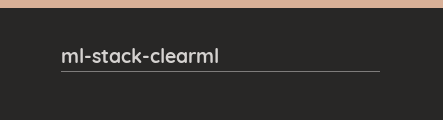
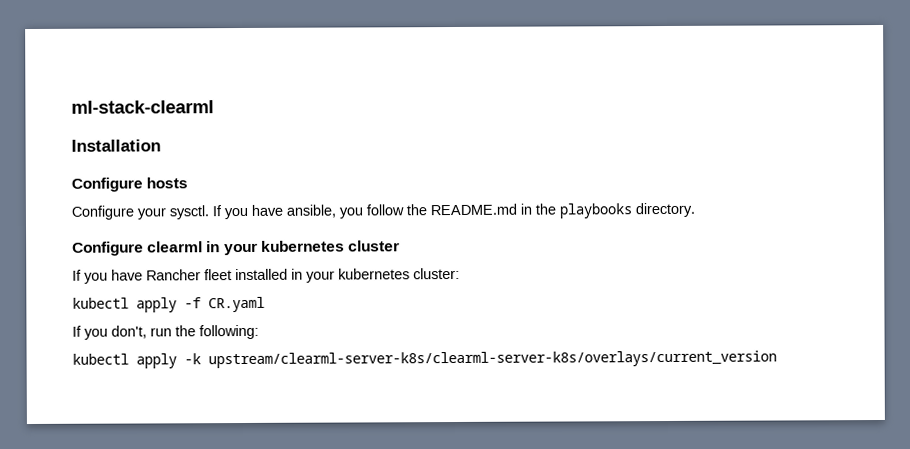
+ Installation
+ Configure hosts
+ Configure your sysctl. If you have ansible, you follow the README.md in the playbooks directory.
+ Configure clearml in your kubernetes cluster
+ If you have Rancher fleet installed in your kubernetes cluster:
+ kubectl apply -f CR.yaml
+ If you don't, run the following:
+ kubectl apply -k upstream/clearml-server-k8s/clearml-server-k8s/overlays/current_version

